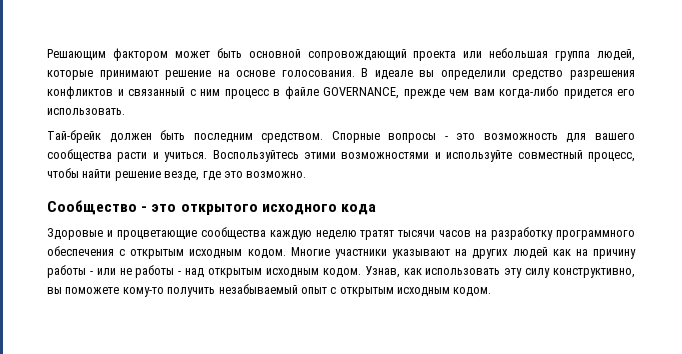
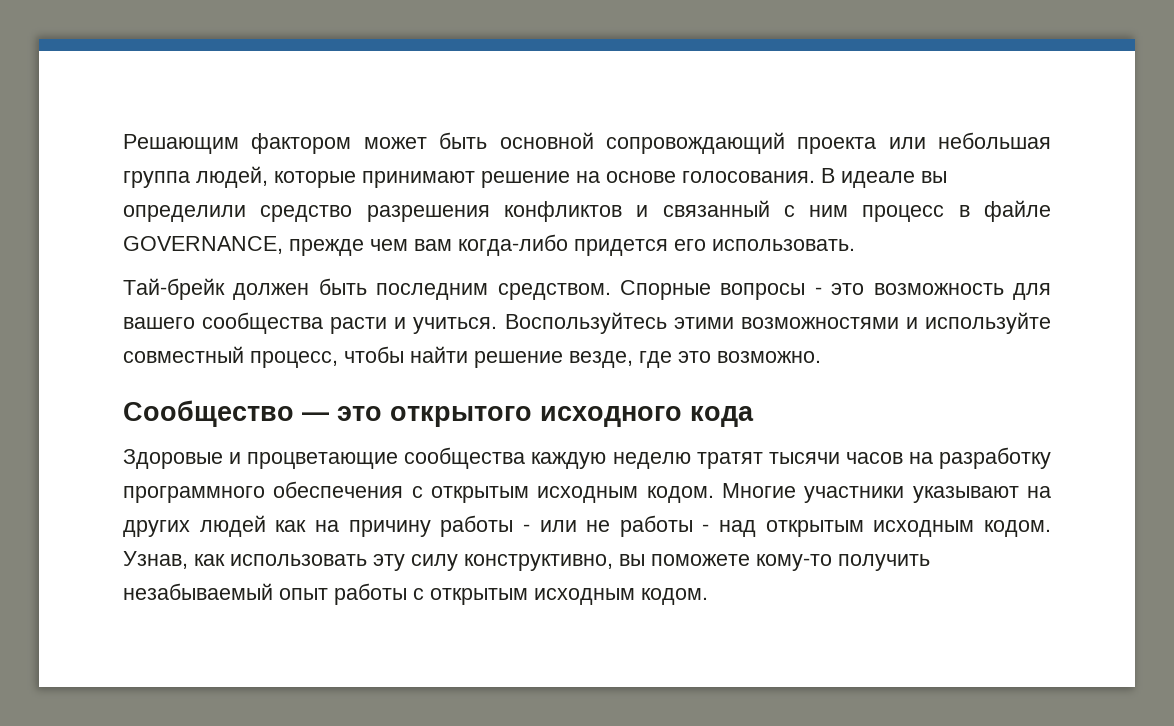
- Сообщество - это открытого исходного кода
+ Сообщество — это открытого исходного кода
- Узнав, как использовать эту силу конструктивно, вы поможете кому-то получить незабываемый опыт с открытым исходным кодом.
+ Узнав, как использовать эту силу конструктивно, вы поможете кому-то получить незабываемый опыт работы с открытым исходным кодом.

